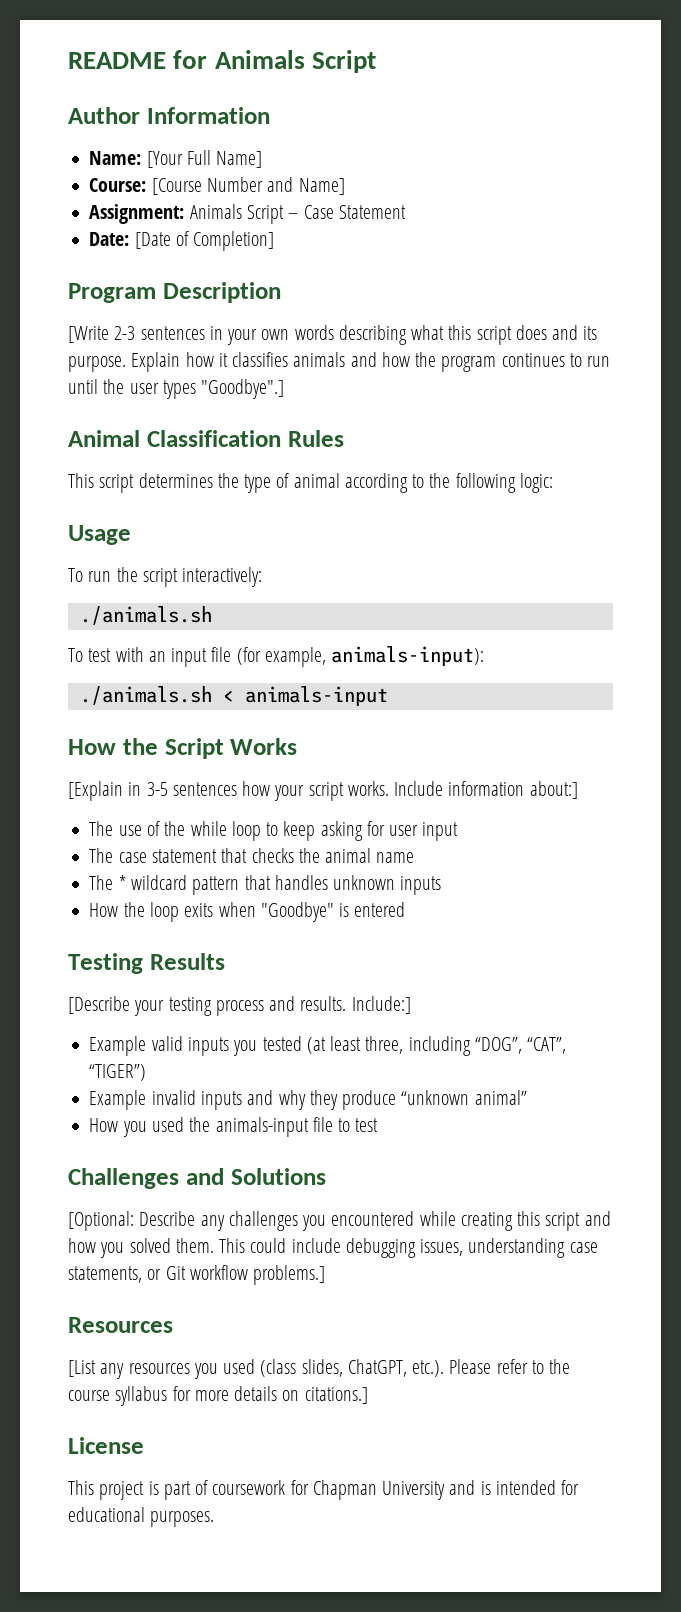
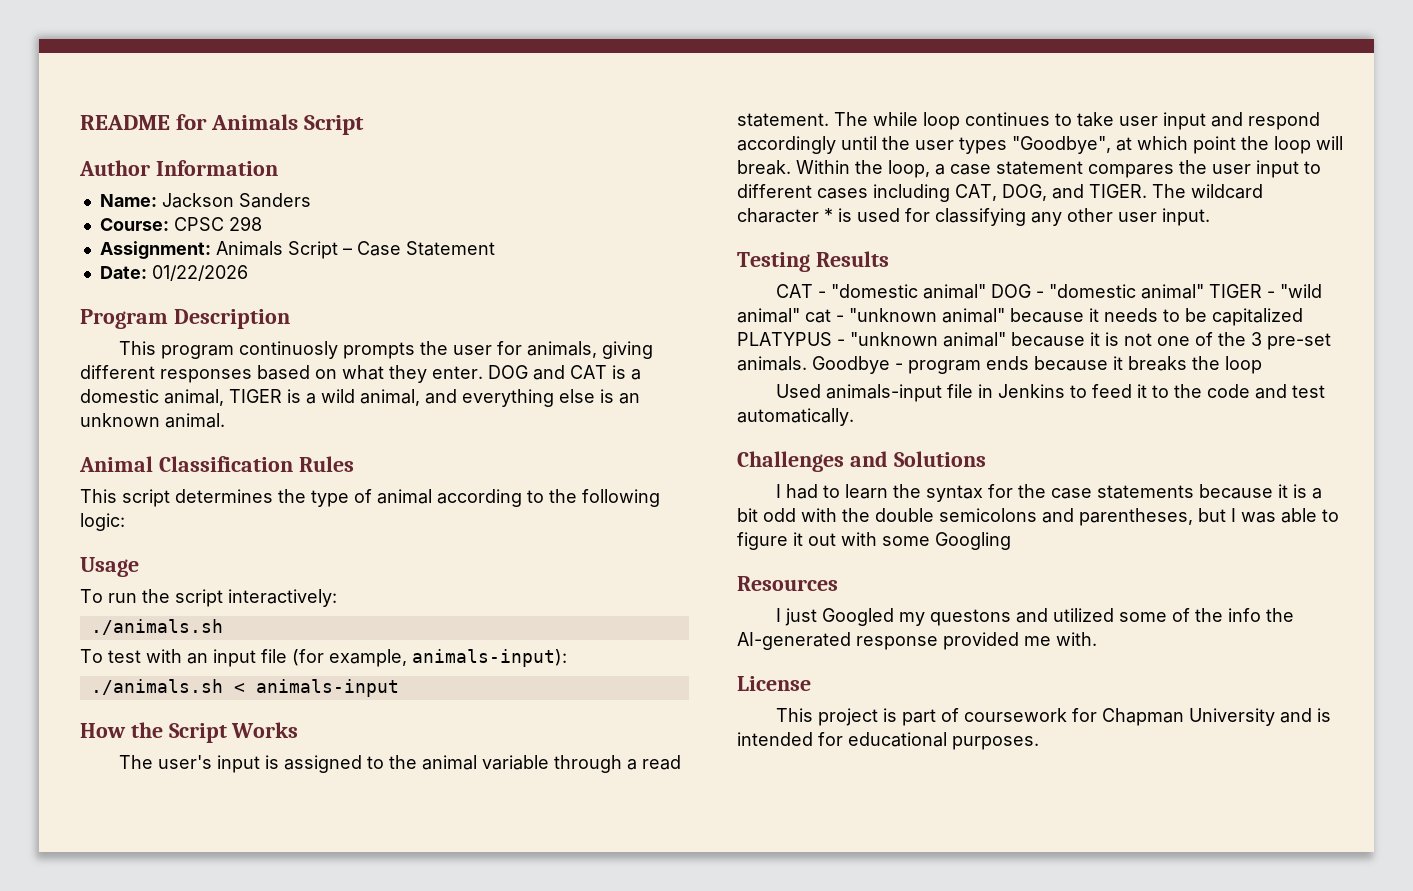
- Name: [Your Full Name]
- Course: [Course Number and Name]
+ Name: Jackson Sanders
+ Course: CPSC 298
- Date: [Date of Completion]
+ Date: 01/22/2026
- [Write 2-3 sentences in your own words describing what this script does and its purpose. Explain how it classifies animals and how the program continues to run until the user types "Goodbye".]
+ This program continuosly prompts the user for animals, giving different responses based on what they enter. DOG and CAT is a domestic animal, TIGER is a wild animal, and everything else is an unknown animal.
- [Explain in 3-5 sentences how your script works. Include information about:]
- The use of the while loop to keep asking for user input
- The case statement that checks the animal name
- The * wildcard pattern that handles unknown inputs
- How the loop exits when "Goodbye" is entered
+ The user's input is assigned to the animal variable through a read statement. The while loop continues to take user input and respond accordingly until the user types "Goodbye", at which point the loop will break. Within the loop, a case statement compares the user input to different cases including CAT, DOG, and TIGER. The wildcard character * is used for classifying any other user input.
  Testing Results
- [Describe your testing process and results. Include:]
- Example valid inputs you tested (at least three, including “DOG”, “CAT”, “TIGER”)
- Example invalid inputs and why they produce “unknown animal”
- How you used the animals-input file to test
+ CAT - "domestic animal" DOG - "domestic animal" TIGER - "wild animal" cat - "unknown animal" because it needs to be capitalized PLATYPUS - "unknown animal" because it is not one of the 3 pre-set animals. Goodbye - program ends because it breaks the loop
+ Used animals-input file in Jenkins to feed it to the code and test automatically.
- [Optional: Describe any challenges you encountered while creating this script and how you solved them. This could include debugging issues, understanding case statements, or Git workflow problems.]
+ I had to learn the syntax for the case statements because it is a bit odd with the double semicolons and parentheses, but I was able to figure it out with some Googling
  Resources
- [List any resources you used (class slides, ChatGPT, etc.). Please refer to the course syllabus for more details on citations.]
+ I just Googled my questons and utilized some of the info the AI-generated response provided me with.

